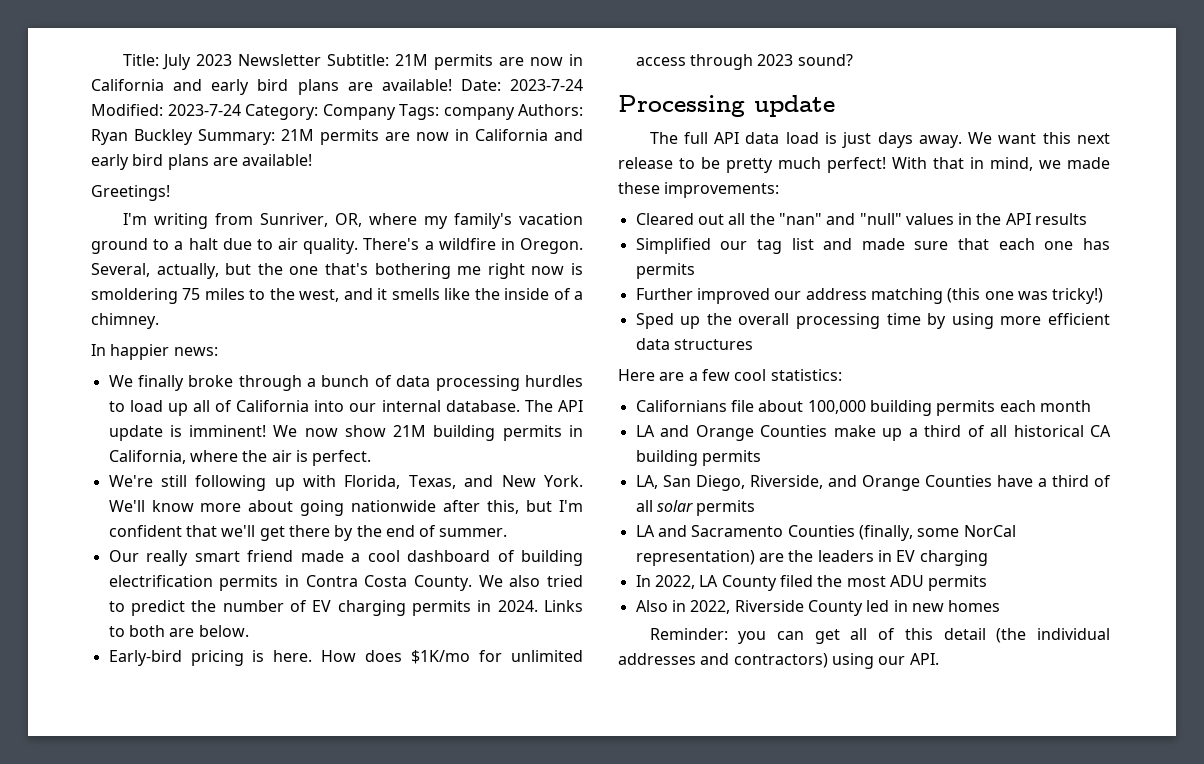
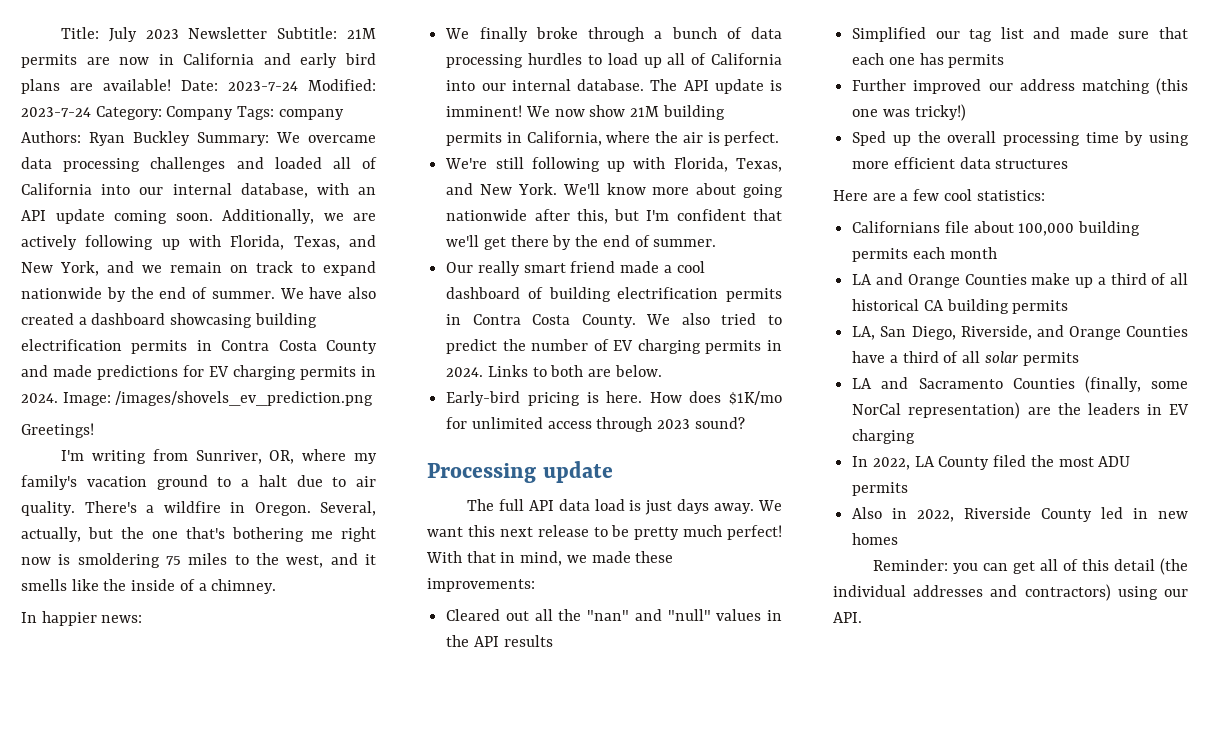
- Date: 2023-7-24 Modified: 2023-7-24 Category: Company Tags: company Authors: Ryan Buckley Summary: 21M permits are now in California and early bird plans are available!
+ Date: 2023-7-24 Modified: 2023-7-24 Category: Company Tags: company Authors: Ryan Buckley Summary: We overcame data processing challenges and loaded all of California into our internal database, with an API update coming soon. Additionally, we are actively following up with Florida, Texas, and New York, and we remain on track to expand nationwide by the end of summer. We have also created a dashboard showcasing building electrification permits in Contra Costa County and made predictions for EV charging permits in 2024. Image: /images/shovels_ev_prediction.png

